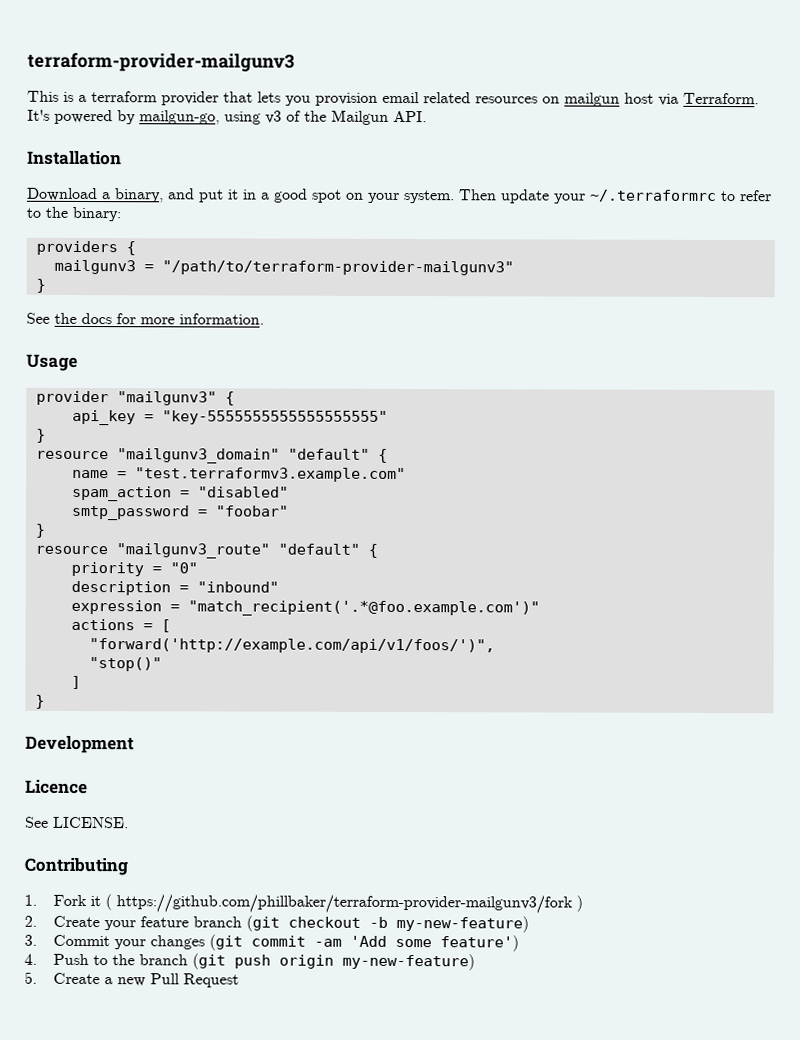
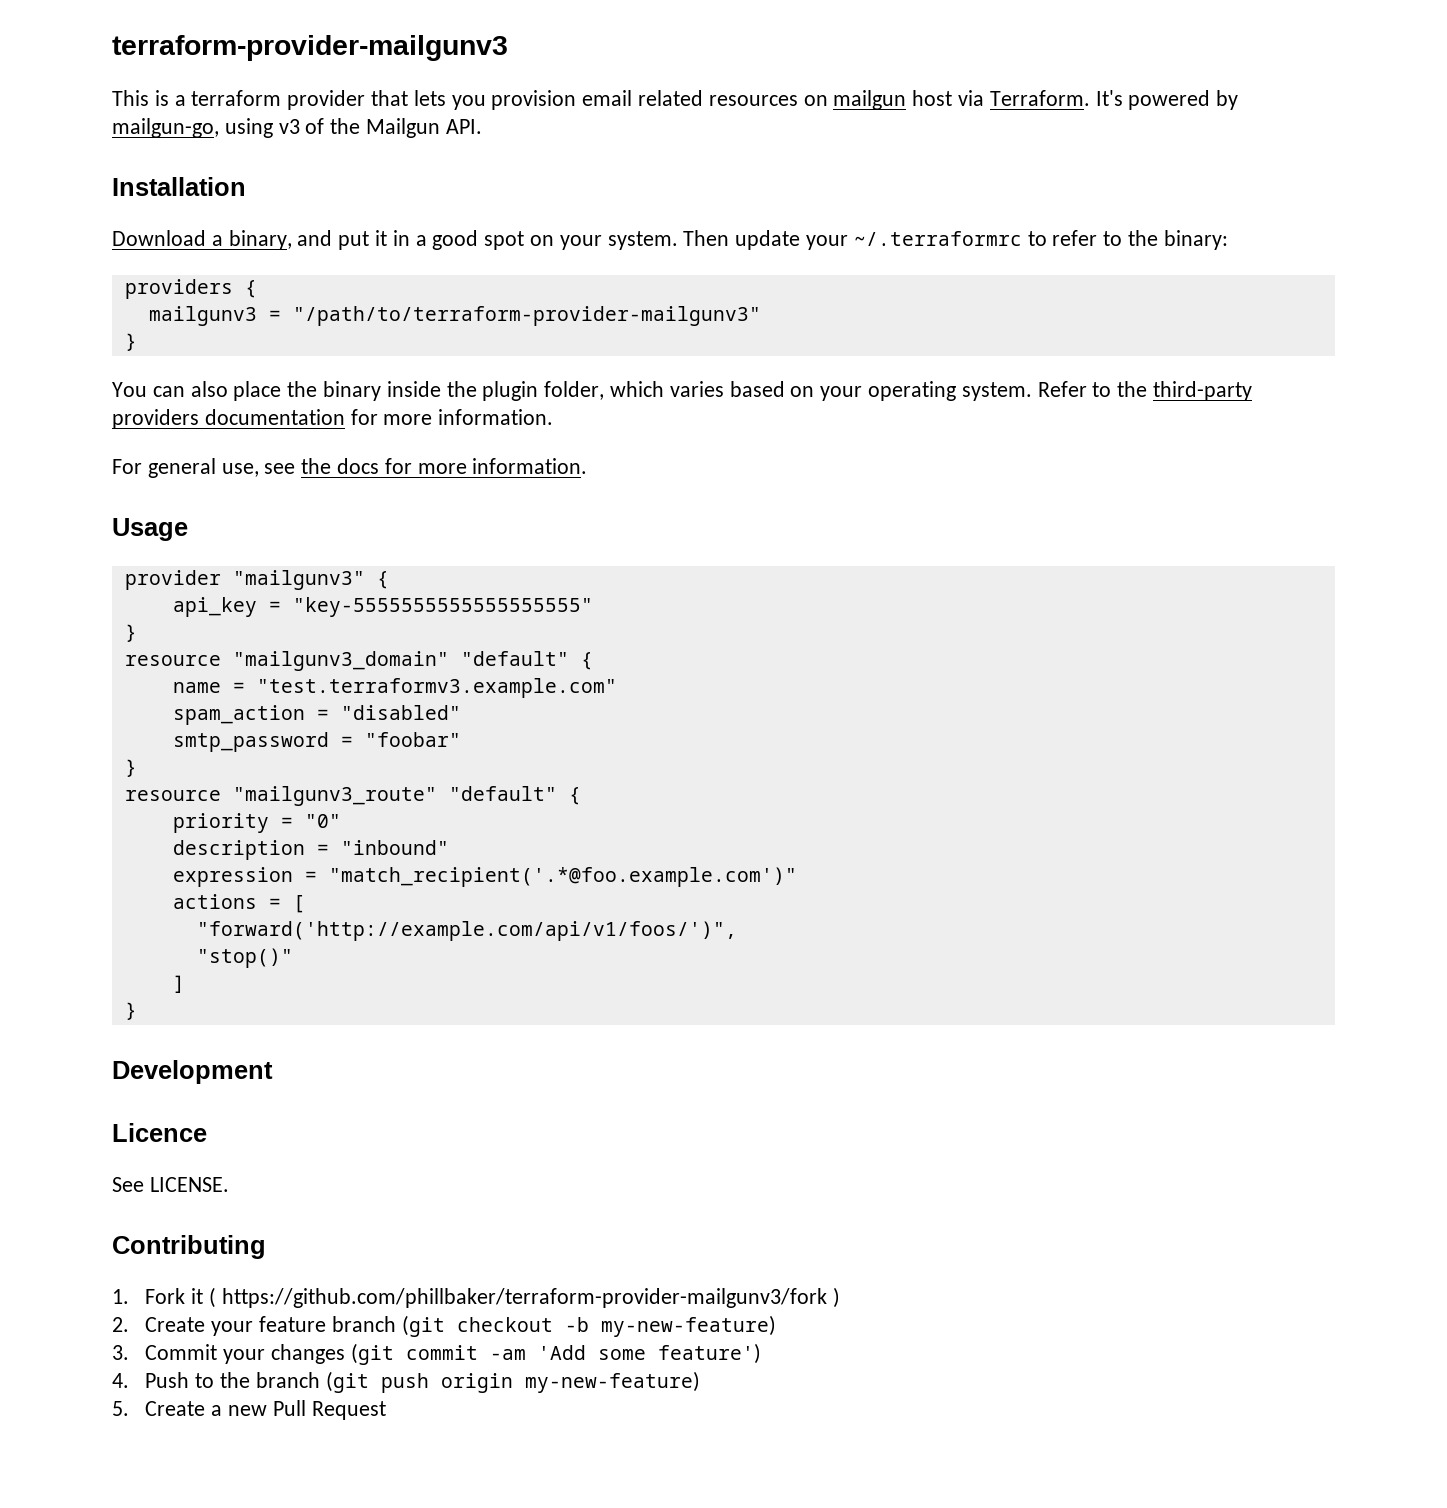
- See the docs for more information.
+ You can also place the binary inside the plugin folder, which varies based on your operating system. Refer to the third-party providers documentation for more information.
+ For general use, see the docs for more information.

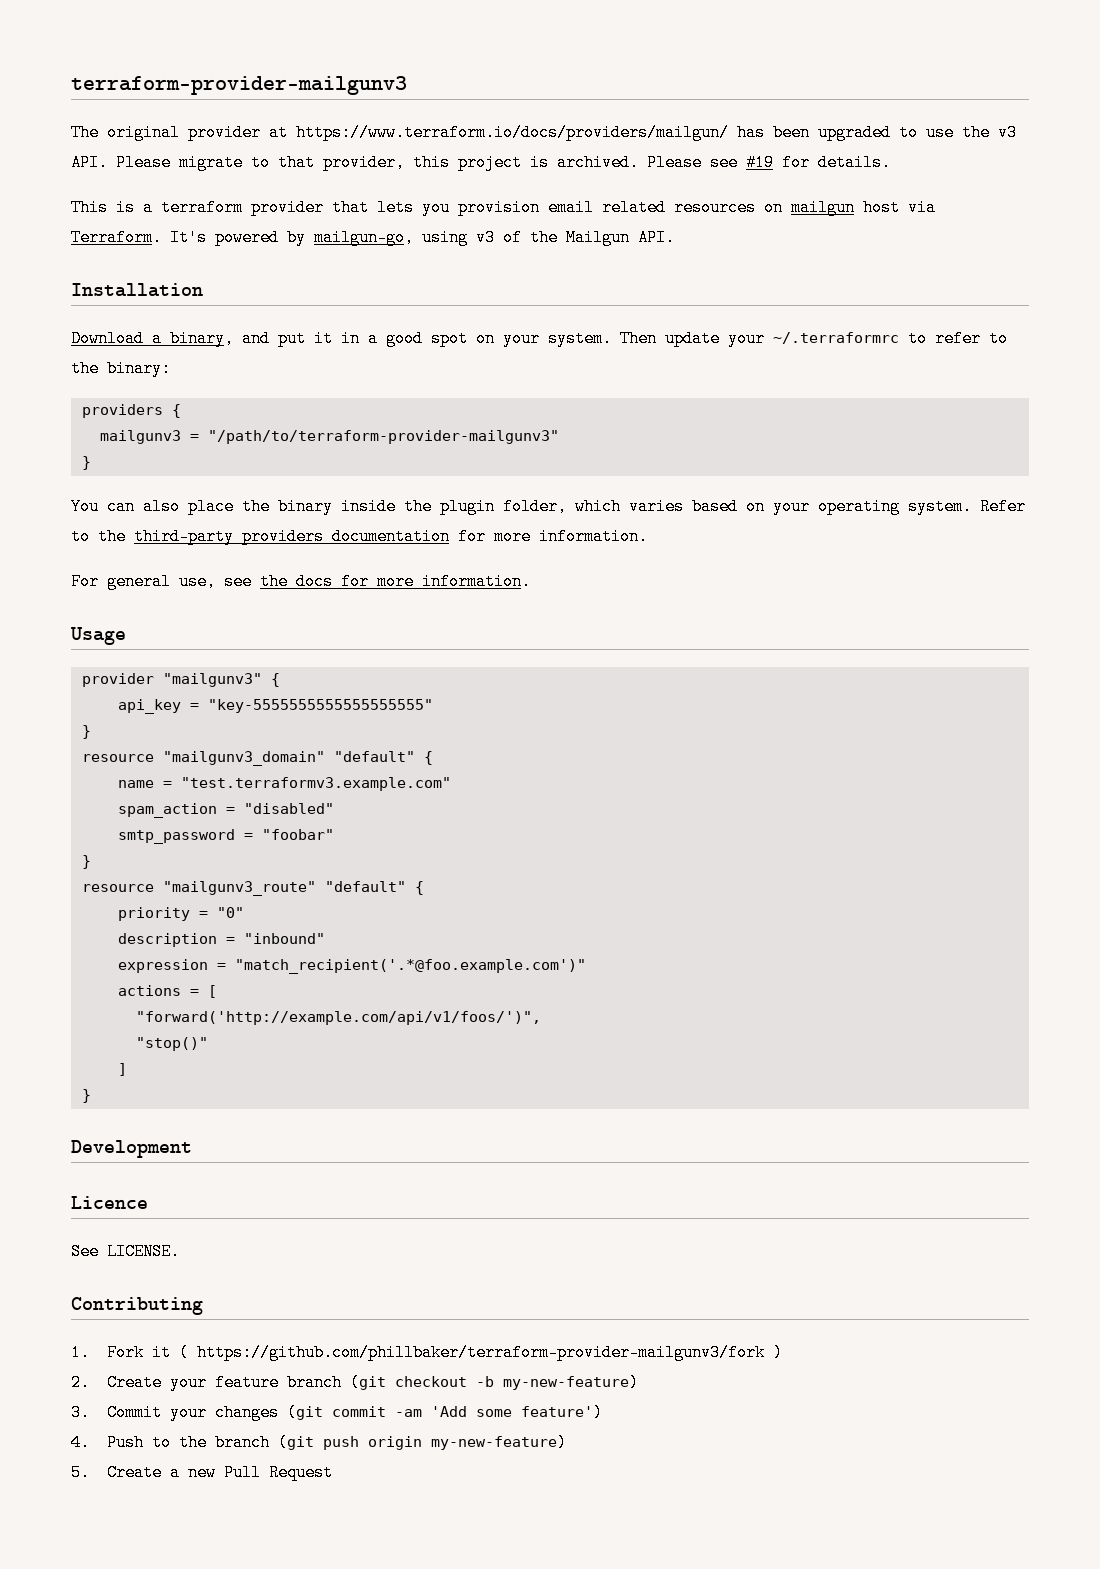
+ The original provider at https://www.terraform.io/docs/providers/mailgun/ has been upgraded to use the v3 API. Please migrate to that provider, this project is archived. Please see #19 for details.

